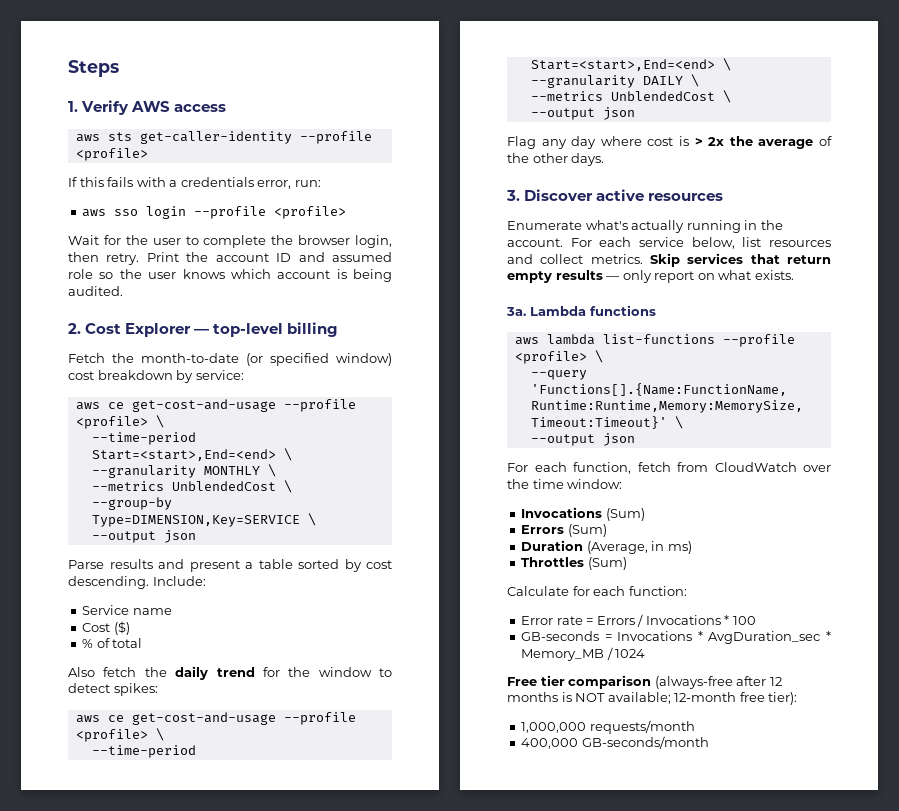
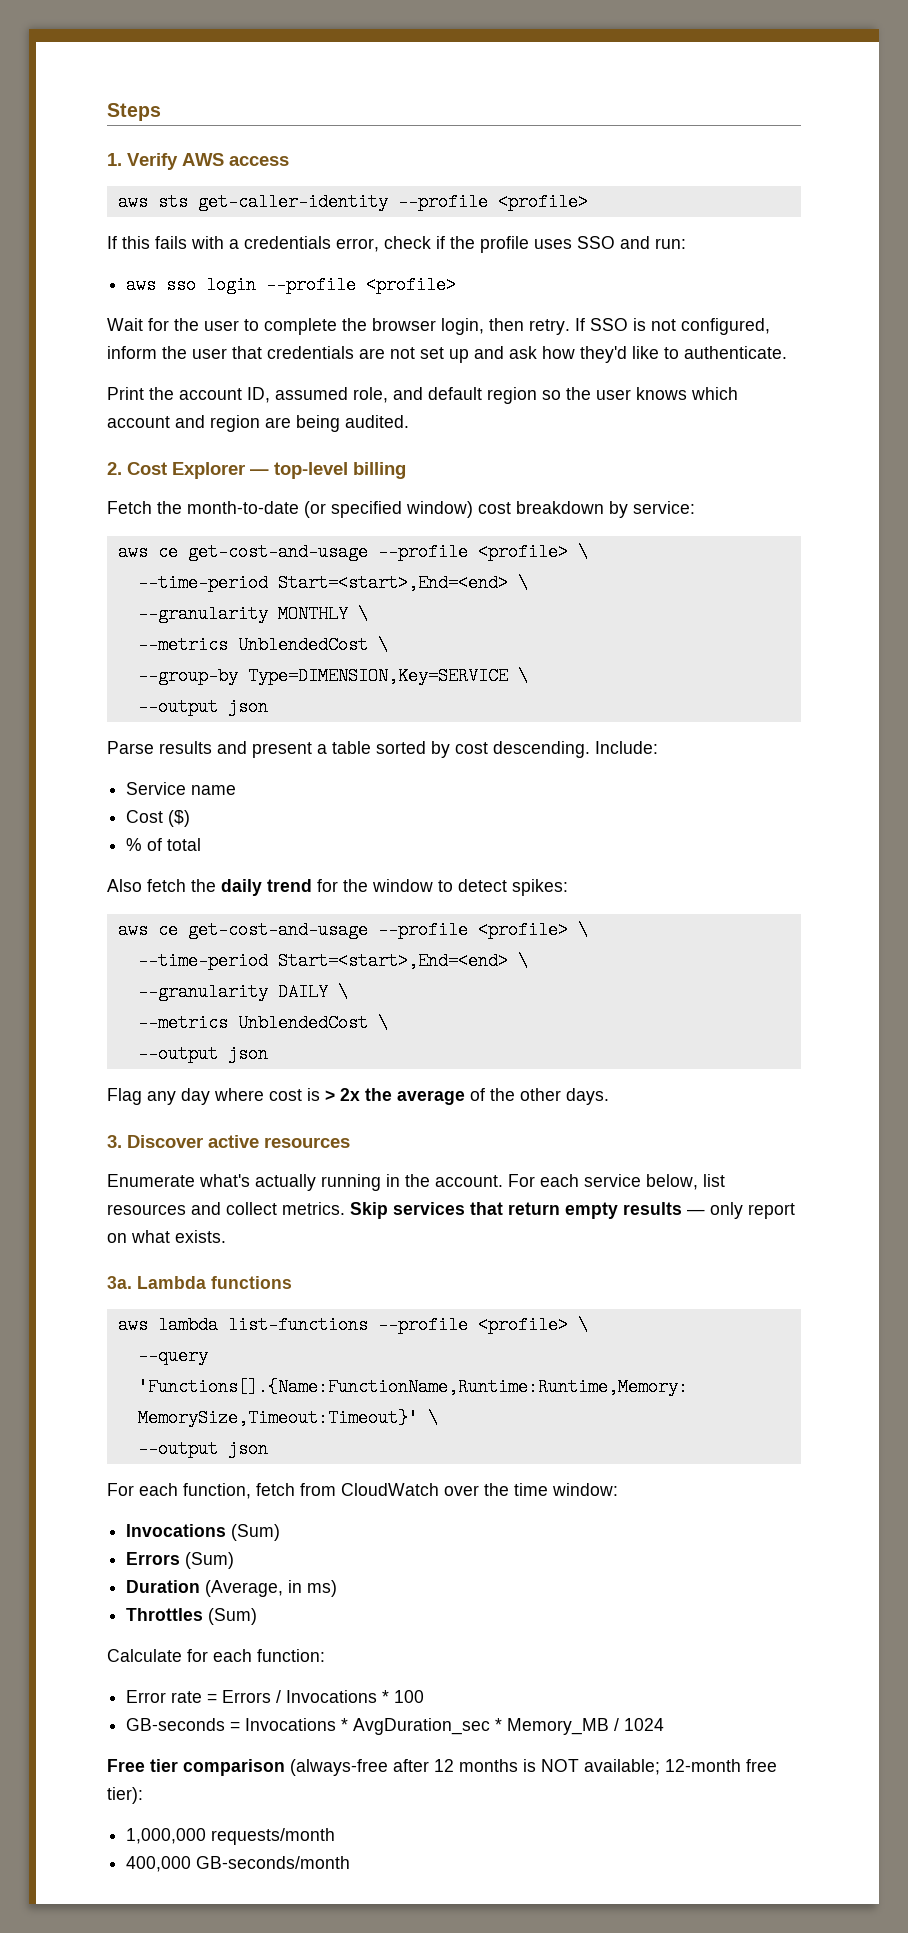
- If this fails with a credentials error, run:
+ If this fails with a credentials error, check if the profile uses SSO and run:
- Print the account ID and assumed role so the user knows which account is being audited.
+ If SSO is not configured, inform the user that credentials are not set up and ask how they'd like to authenticate.
+ Print the account ID, assumed role, and default region so the user knows which account and region are being audited.

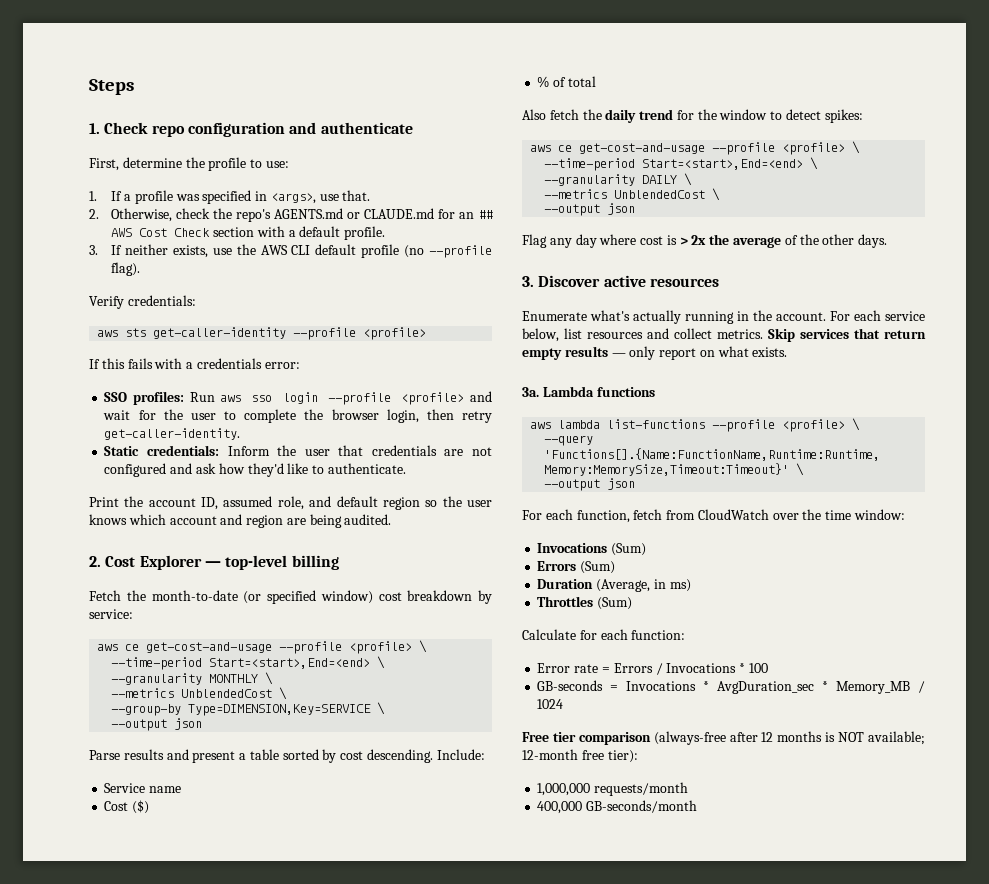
- 1. Verify AWS access
+ 1. Check repo configuration and authenticate
+ First, determine the profile to use:
+ 1. If a profile was specified in <args>, use that.
+ 2. Otherwise, check the repo's AGENTS.md or CLAUDE.md for an ## AWS Cost Check section with a default profile.
+ 3. If neither exists, use the AWS CLI default profile (no --profile flag).
+ Verify credentials:
- If this fails with a credentials error, check if the profile uses SSO and run:
- aws sso login --profile <profile>
- Wait for the user to complete the browser login, then retry. If SSO is not configured, inform the user that credentials are not set up and ask how they'd like to authenticate.
+ If this fails with a credentials error:
+ SSO profiles: Run aws sso login --profile <profile> and wait for the user to complete the browser login, then retry get-caller-identity.
+ Static credentials: Inform the user that credentials are not configured and ask how they'd like to authenticate.

